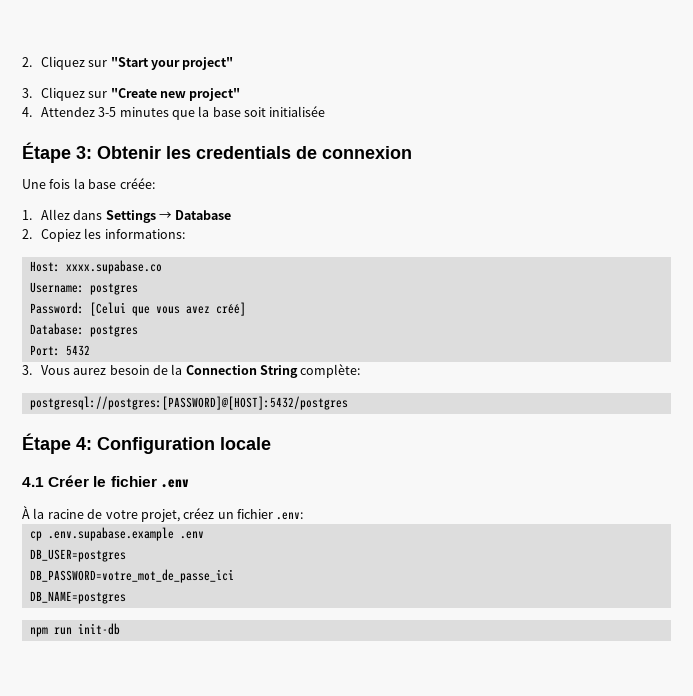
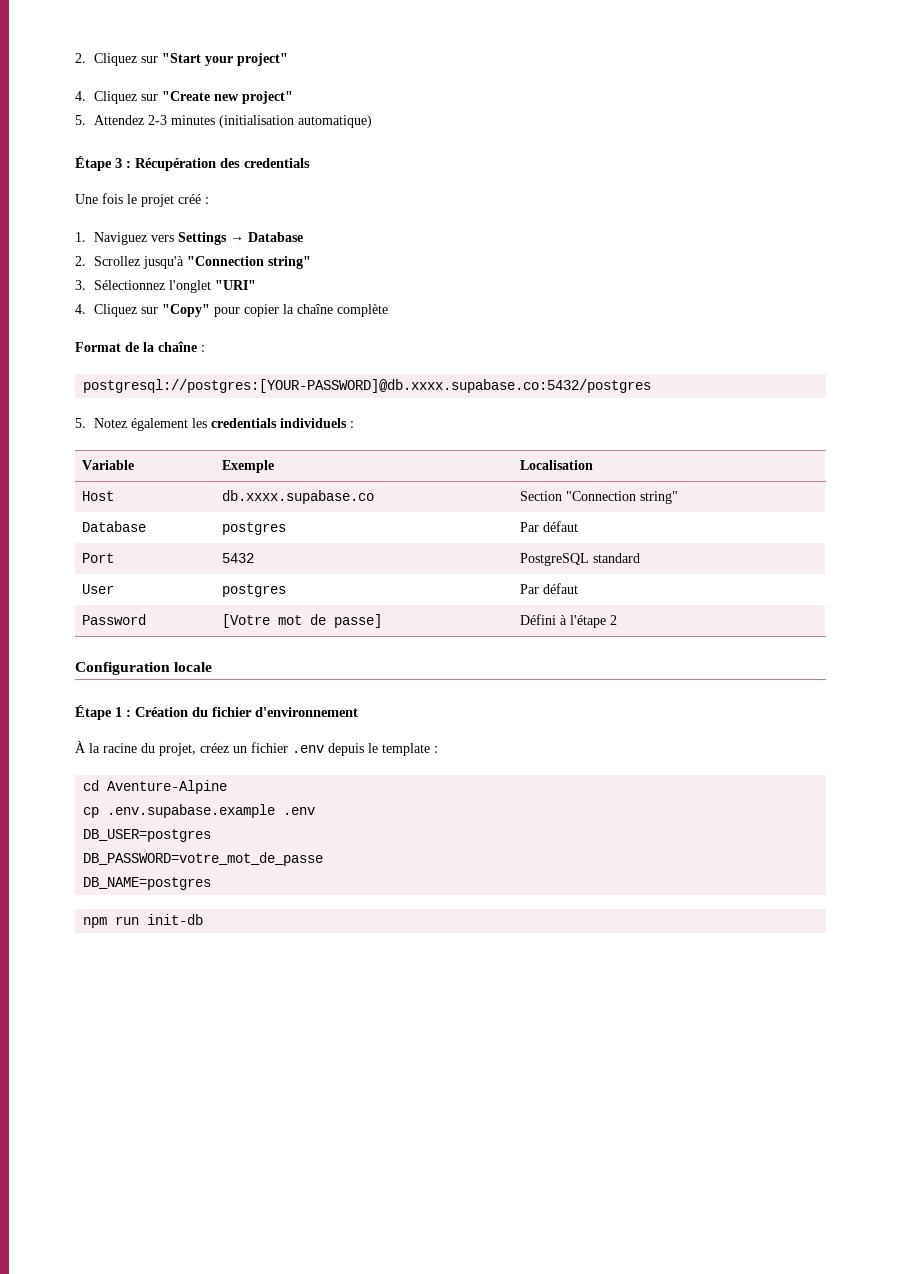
- 3. Cliquez sur "Create new project"
+ 4. Cliquez sur "Create new project"
- 4. Attendez 3-5 minutes que la base soit initialisée
- Étape 3: Obtenir les credentials de connexion
+ 5. Attendez 2-3 minutes (initialisation automatique)
+ Étape 3 : Récupération des credentials
- Une fois la base créée:
+ Une fois le projet créé :
- 1. Allez dans Settings → Database
+ 1. Naviguez vers Settings → Database
- 2. Copiez les informations:
- Host: xxxx.supabase.co
- Username: postgres
- Password: [Celui que vous avez créé]
- Database: postgres
- Port: 5432
- 3. Vous aurez besoin de la Connection String complète:
- postgresql://postgres:[PASSWORD]@[HOST]:5432/postgres
- Étape 4: Configuration locale
- 4.1 Créer le fichier .env
+ 2. Scrollez jusqu'à "Connection string"
+ 3. Sélectionnez l'onglet "URI"
+ 4. Cliquez sur "Copy" pour copier la chaîne complète
+ Format de la chaîne :
+ postgresql://postgres:[YOUR-PASSWORD]@db.xxxx.supabase.co:5432/postgres
+ 5. Notez également les credentials individuels :
+ Variable | Exemple | Localisation
+ Host | db.xxxx.supabase.co | Section "Connection string"
+ Database | postgres | Par défaut
+ Port | 5432 | PostgreSQL standard
+ User | postgres | Par défaut
+ Password | [Votre mot de passe] | Défini à l'étape 2
+ Configuration locale
+ Étape 1 : Création du fichier d'environnement
- À la racine de votre projet, créez un fichier .env:
+ À la racine du projet, créez un fichier .env depuis le template :
+ cd Aventure-Alpine
- DB_PASSWORD=votre_mot_de_passe_ici
+ DB_PASSWORD=votre_mot_de_passe

